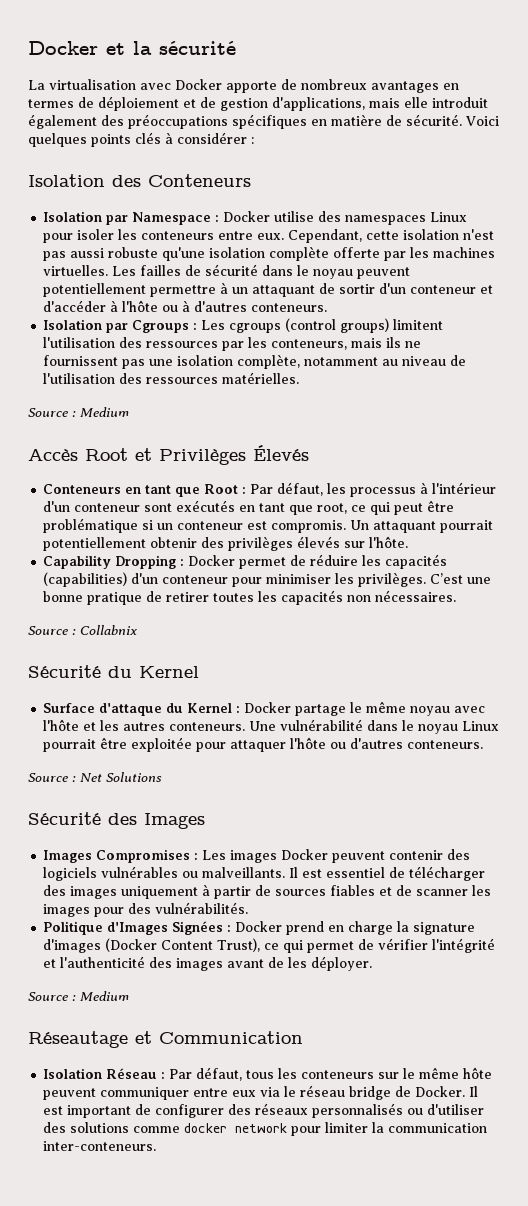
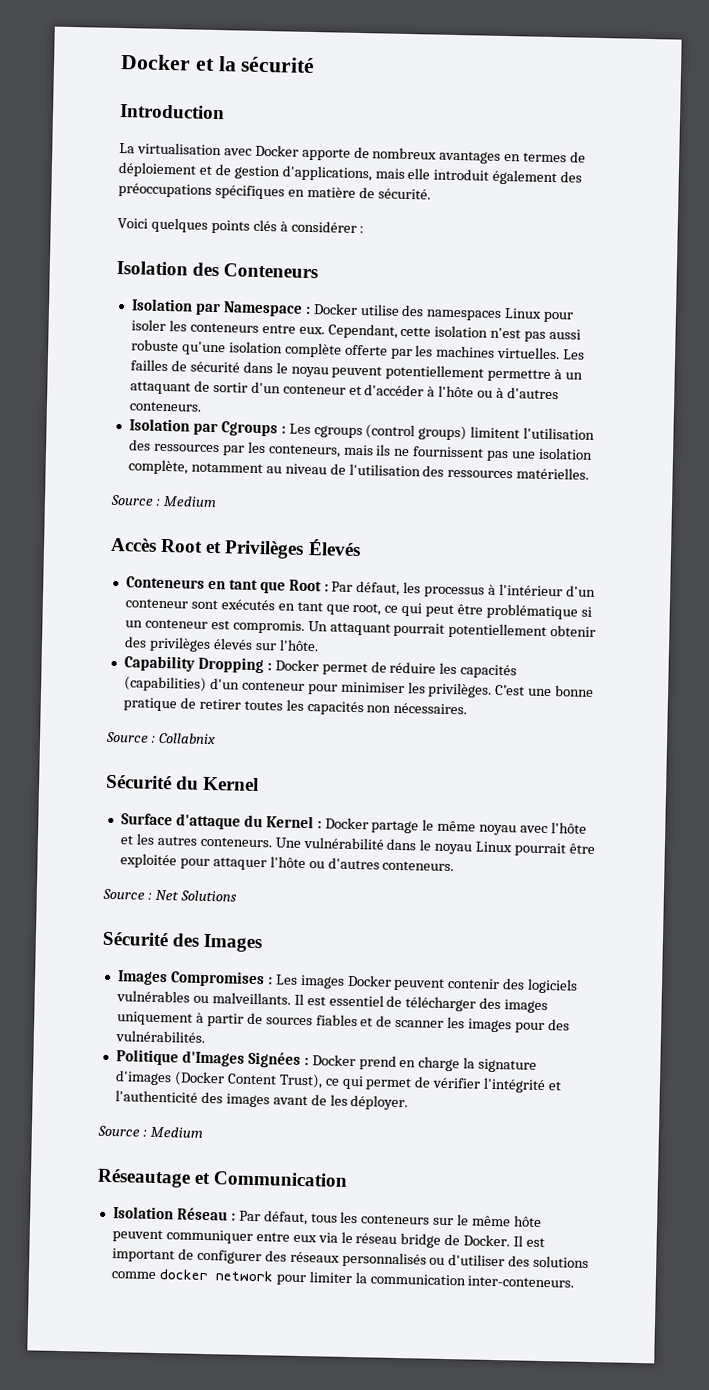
+ Introduction
- La virtualisation avec Docker apporte de nombreux avantages en termes de déploiement et de gestion d'applications, mais elle introduit également des préoccupations spécifiques en matière de sécurité. Voici quelques points clés à considérer :
+ La virtualisation avec Docker apporte de nombreux avantages en termes de déploiement et de gestion d'applications, mais elle introduit également des préoccupations spécifiques en matière de sécurité.
+ Voici quelques points clés à considérer :

